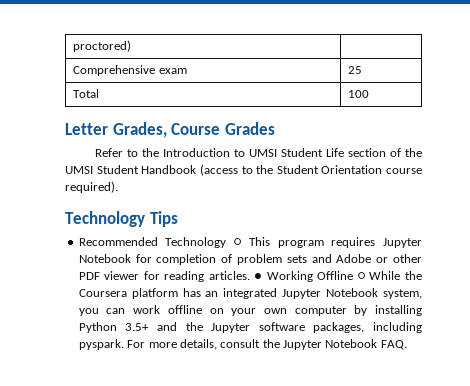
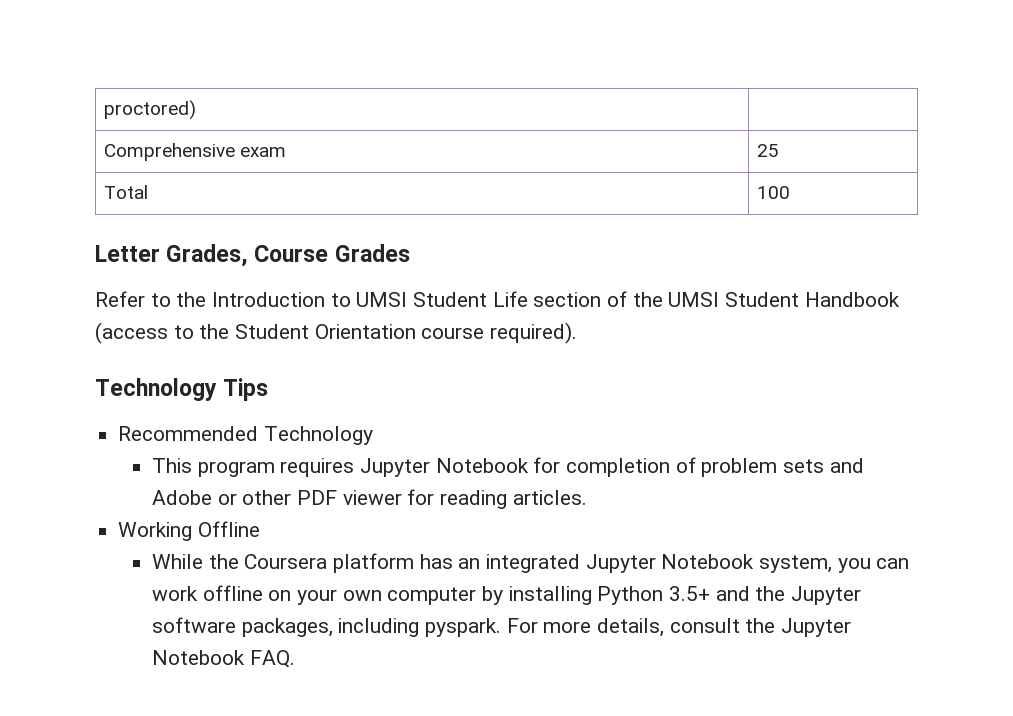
- Recommended Technology ○ This program requires Jupyter Notebook for completion of problem sets and Adobe or other PDF viewer for reading articles. ● Working Offline ○ While the Coursera platform has an integrated Jupyter Notebook system, you can work offline on your own computer by installing Python 3.5+ and the Jupyter software packages, including pyspark.
+ Recommended Technology
+ This program requires Jupyter Notebook for completion of problem sets and Adobe or other PDF viewer for reading articles.
+ Working Offline
+ While the Coursera platform has an integrated Jupyter Notebook system, you can work offline on your own computer by installing Python 3.5+ and the Jupyter software packages, including pyspark.

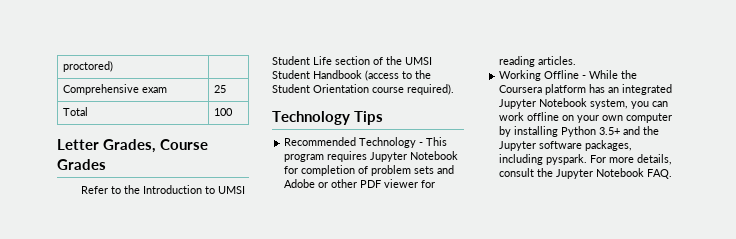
- Recommended Technology
- This program requires Jupyter Notebook for completion of problem sets and Adobe or other PDF viewer for reading articles.
+ Recommended Technology - This program requires Jupyter Notebook for completion of problem sets and Adobe or other PDF viewer for reading articles.
- Working Offline
- While the Coursera platform has an integrated Jupyter Notebook system, you can work offline on your own computer by installing Python 3.5+ and the Jupyter software packages, including pyspark.
+ Working Offline - While the Coursera platform has an integrated Jupyter Notebook system, you can work offline on your own computer by installing Python 3.5+ and the Jupyter software packages, including pyspark.

